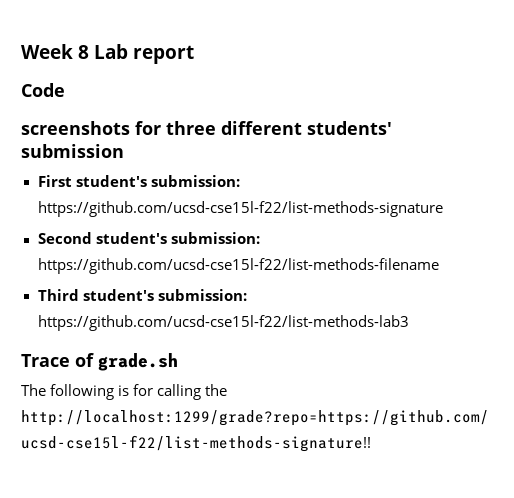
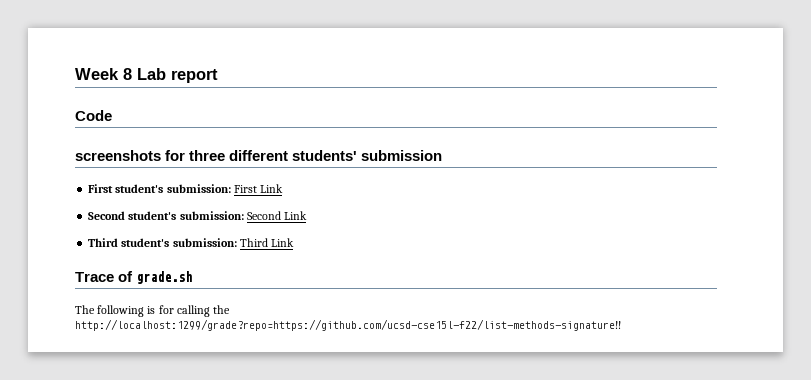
- First student's submission: https://github.com/ucsd-cse15l-f22/list-methods-signature
+ First student's submission: First Link
- Second student's submission: https://github.com/ucsd-cse15l-f22/list-methods-filename
+ Second student's submission: Second Link
- Third student's submission: https://github.com/ucsd-cse15l-f22/list-methods-lab3
+ Third student's submission: Third Link

